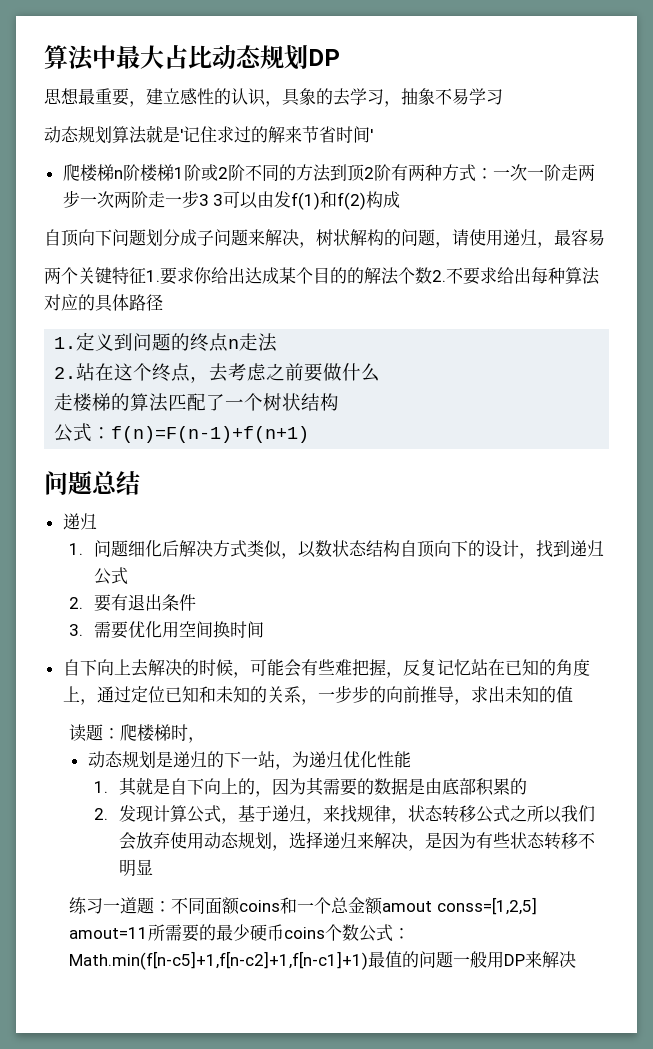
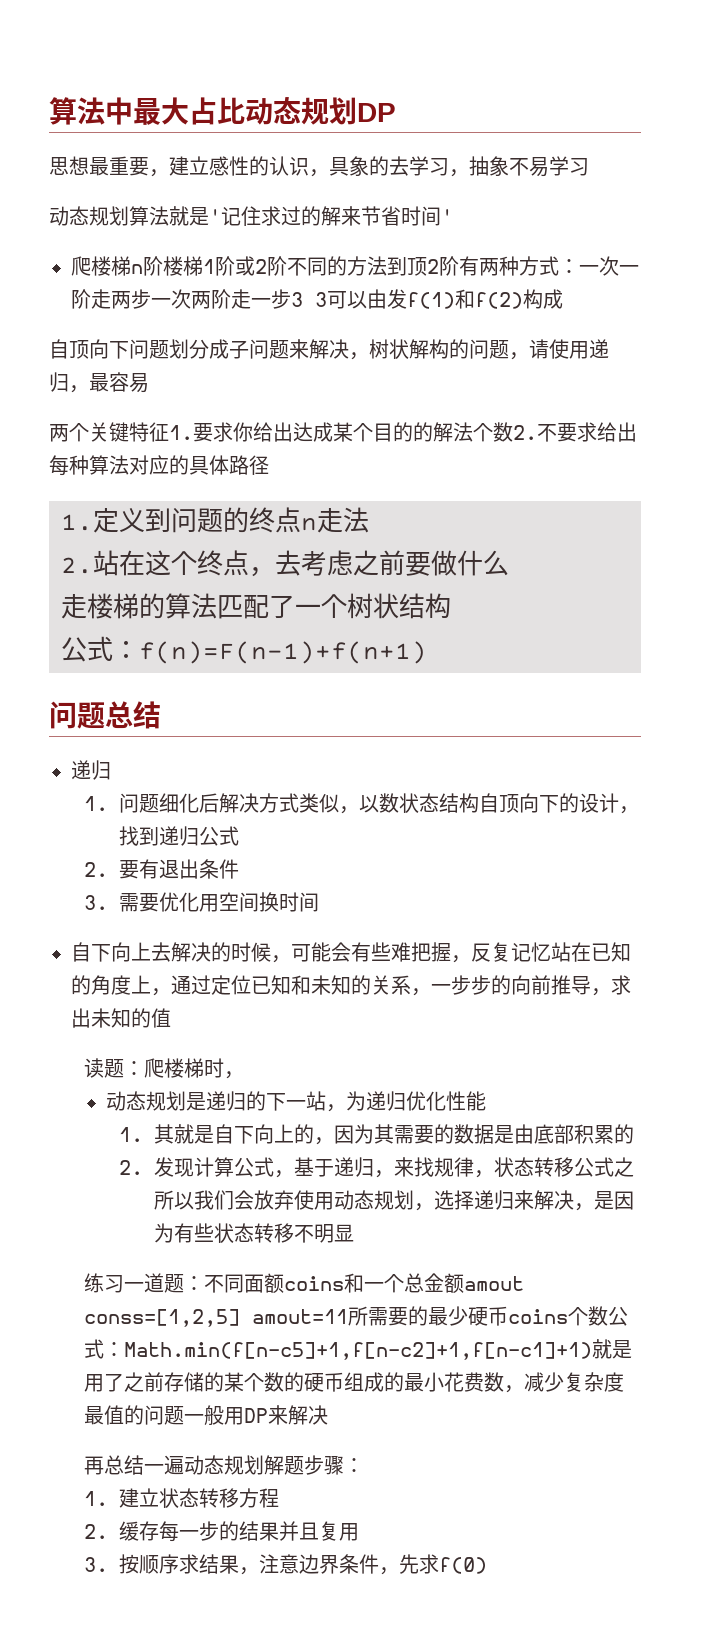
- 练习一道题：不同面额coins和一个总金额amout conss=[1,2,5] amout=11所需要的最少硬币coins个数公式：Math.min(f[n-c5]+1,f[n-c2]+1,f[n-c1]+1)最值的问题一般用DP来解决
+ 练习一道题：不同面额coins和一个总金额amout conss=[1,2,5] amout=11所需要的最少硬币coins个数公式：Math.min(f[n-c5]+1,f[n-c2]+1,f[n-c1]+1)就是用了之前存储的某个数的硬币组成的最小花费数，减少复杂度最值的问题一般用DP来解决
+ 再总结一遍动态规划解题步骤：
+ 1.建立状态转移方程
+ 2.缓存每一步的结果并且复用
+ 3.按顺序求结果，注意边界条件，先求f(0)

